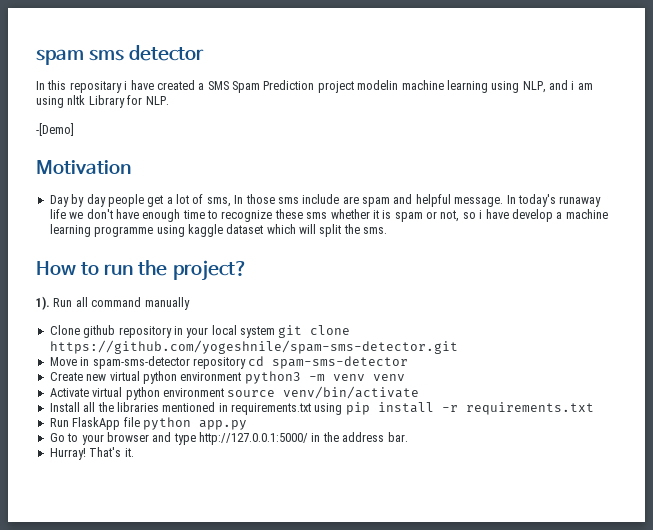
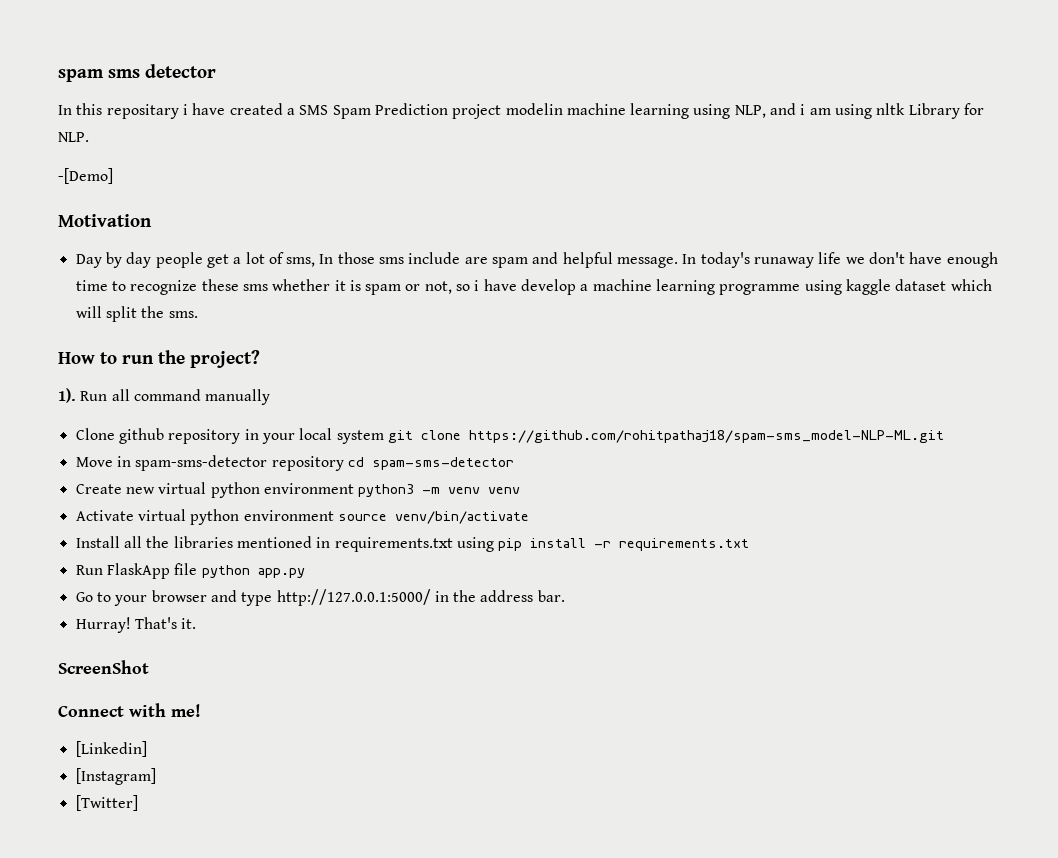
- Clone github repository in your local system git clone https://github.com/yogeshnile/spam-sms-detector.git
+ Clone github repository in your local system git clone https://github.com/rohitpathaj18/spam-sms_model-NLP-ML.git
+ ScreenShot
+ Connect with me!
+ [Linkedin]
+ [Instagram]
+ [Twitter]

